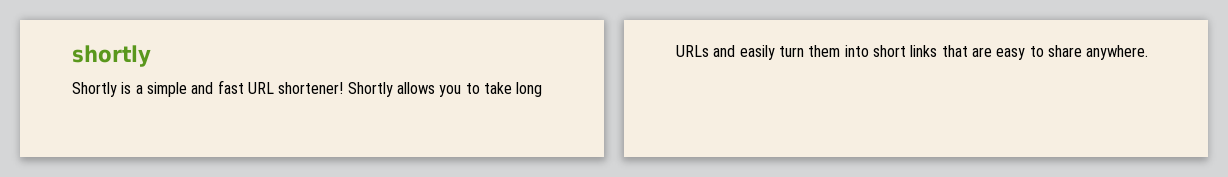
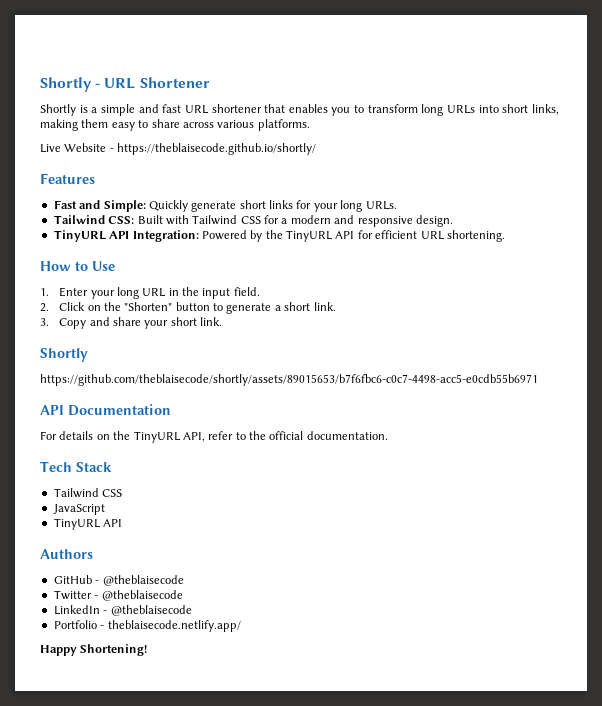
- shortly
+ Shortly - URL Shortener
- Shortly is a simple and fast URL shortener! Shortly allows you to take long URLs and easily turn them into short links that are easy to share anywhere.
+ Shortly is a simple and fast URL shortener that enables you to transform long URLs into short links, making them easy to share across various platforms.
+ Live Website - https://theblaisecode.github.io/shortly/
+ Features
+ Fast and Simple: Quickly generate short links for your long URLs.
+ Tailwind CSS: Built with Tailwind CSS for a modern and responsive design.
+ TinyURL API Integration: Powered by the TinyURL API for efficient URL shortening.
+ How to Use
+ 1. Enter your long URL in the input field.
+ 2. Click on the "Shorten" button to generate a short link.
+ 3. Copy and share your short link.
+ Shortly
+ https://github.com/theblaisecode/shortly/assets/89015653/b7f6fbc6-c0c7-4498-acc5-e0cdb55b6971
+ API Documentation
+ For details on the TinyURL API, refer to the official documentation.
+ Tech Stack
+ Tailwind CSS
+ JavaScript
+ TinyURL API
+ Authors
+ GitHub - @theblaisecode
+ Twitter - @theblaisecode
+ LinkedIn - @theblaisecode
+ Portfolio - theblaisecode.netlify.app/
+ Happy Shortening!

